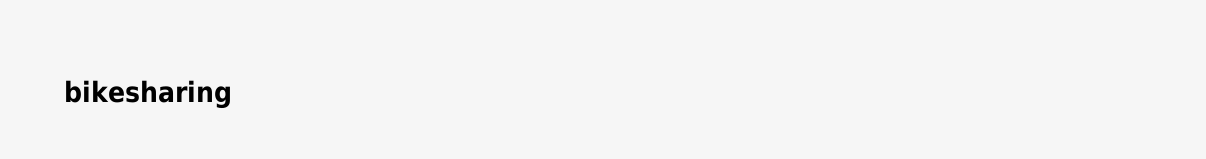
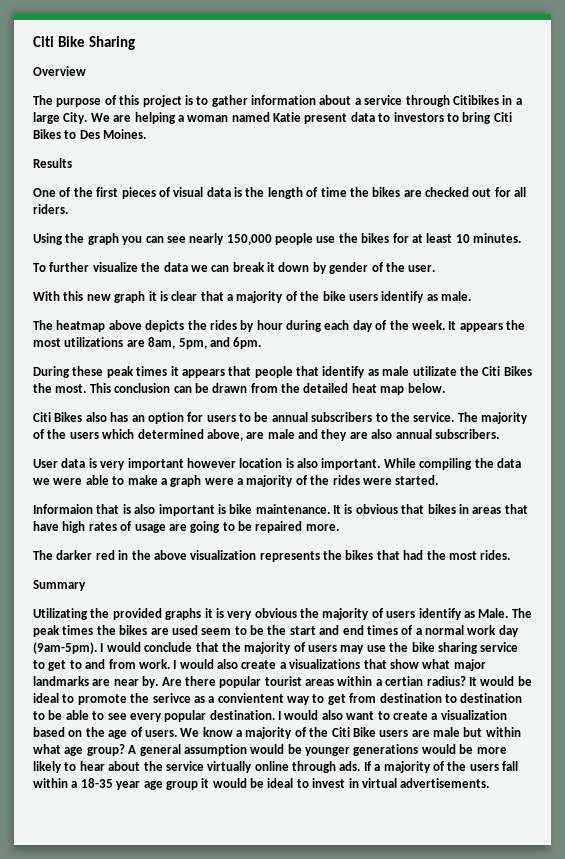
- bikesharing
+ Citi Bike Sharing
+ Overview
+ The purpose of this project is to gather information about a service through Citibikes in a large City. We are helping a woman named Katie present data to investors to bring Citi Bikes to Des Moines.
+ Results
+ One of the first pieces of visual data is the length of time the bikes are checked out for all riders.
+ Using the graph you can see nearly 150,000 people use the bikes for at least 10 minutes.
+ To further visualize the data we can break it down by gender of the user.
+ With this new graph it is clear that a majority of the bike users identify as male.
+ The heatmap above depicts the rides by hour during each day of the week. It appears the most utilizations are 8am, 5pm, and 6pm.
+ During these peak times it appears that people that identify as male utilizate the Citi Bikes the most. This conclusion can be drawn from the detailed heat map below.
+ Citi Bikes also has an option for users to be annual subscribers to the service. The majority of the users which determined above, are male and they are also annual subscribers.
+ User data is very important however location is also important. While compiling the data we were able to make a graph were a majority of the rides were started.
+ Informaion that is also important is bike maintenance. It is obvious that bikes in areas that have high rates of usage are going to be repaired more.
+ The darker red in the above visualization represents the bikes that had the most rides.
+ Summary
+ Utilizating the provided graphs it is very obvious the majority of users identify as Male. The peak times the bikes are used seem to be the start and end times of a normal work day (9am-5pm). I would conclude that the majority of users may use the bike sharing service to get to and from work. I would also create a visualizations that show what major landmarks are near by. Are there popular tourist areas within a certian radius? It would be ideal to promote the serivce as a convientent way to get from destination to destination to be able to see every popular destination. I would also want to create a visualization based on the age of users. We know a majority of the Citi Bike users are male but within what age group? A general assumption would be younger generations would be more likely to hear about the service virtually online through ads. If a majority of the users fall within a 18-35 year age group it would be ideal to invest in virtual advertisements.

